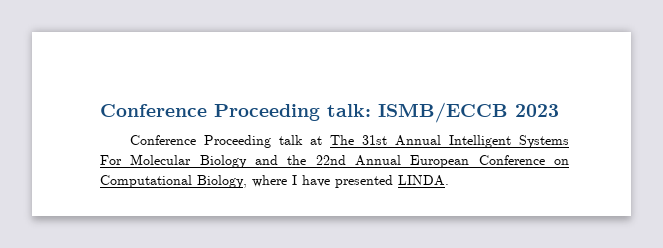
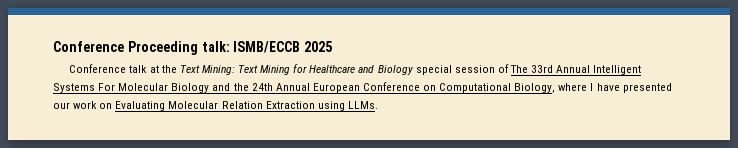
- Conference Proceeding talk: ISMB/ECCB 2023
- Conference Proceeding talk at The 31st Annual Intelligent Systems For Molecular Biology and the 22nd Annual European Conference on Computational Biology, where I have presented LINDA.
+ Conference Proceeding talk: ISMB/ECCB 2025
+ Conference talk at the Text Mining: Text Mining for Healthcare and Biology special session of The 33rd Annual Intelligent Systems For Molecular Biology and the 24th Annual European Conference on Computational Biology, where I have presented our work on Evaluating Molecular Relation Extraction using LLMs.

